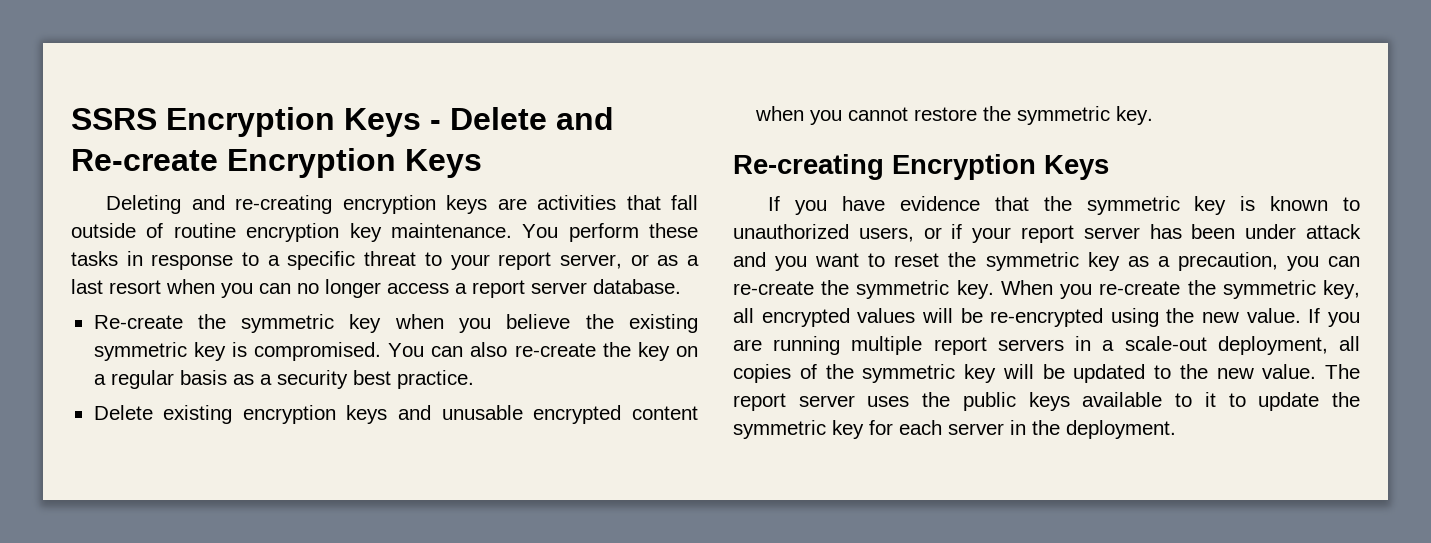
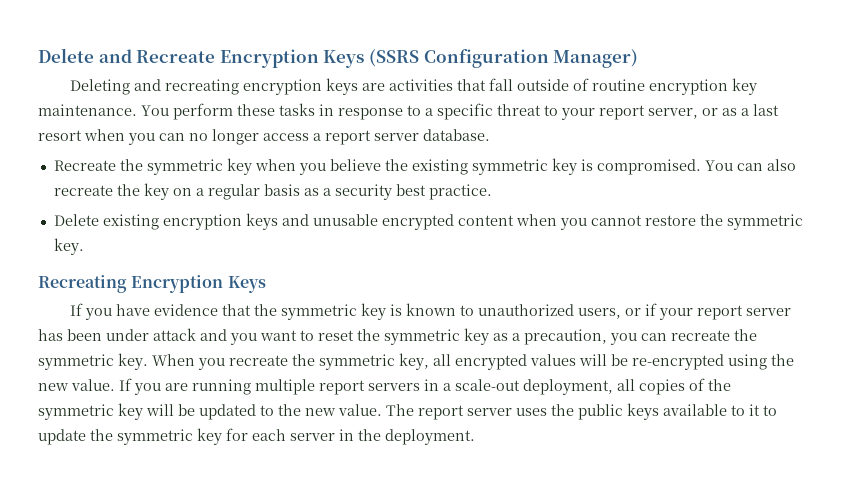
- SSRS Encryption Keys - Delete and Re-create Encryption Keys
+ Delete and Recreate Encryption Keys (SSRS Configuration Manager)
- Deleting and re-creating encryption keys are activities that fall outside of routine encryption key maintenance.
+ Deleting and recreating encryption keys are activities that fall outside of routine encryption key maintenance.
- Re-create the symmetric key when you believe the existing symmetric key is compromised.
+ Recreate the symmetric key when you believe the existing symmetric key is compromised.
- You can also re-create the key on a regular basis as a security best practice.
+ You can also recreate the key on a regular basis as a security best practice.
- Re-creating Encryption Keys
+ Recreating Encryption Keys
- If you have evidence that the symmetric key is known to unauthorized users, or if your report server has been under attack and you want to reset the symmetric key as a precaution, you can re-create the symmetric key.
+ If you have evidence that the symmetric key is known to unauthorized users, or if your report server has been under attack and you want to reset the symmetric key as a precaution, you can recreate the symmetric key.
- When you re-create the symmetric key, all encrypted values will be re-encrypted using the new value.
+ When you recreate the symmetric key, all encrypted values will be re-encrypted using the new value.

